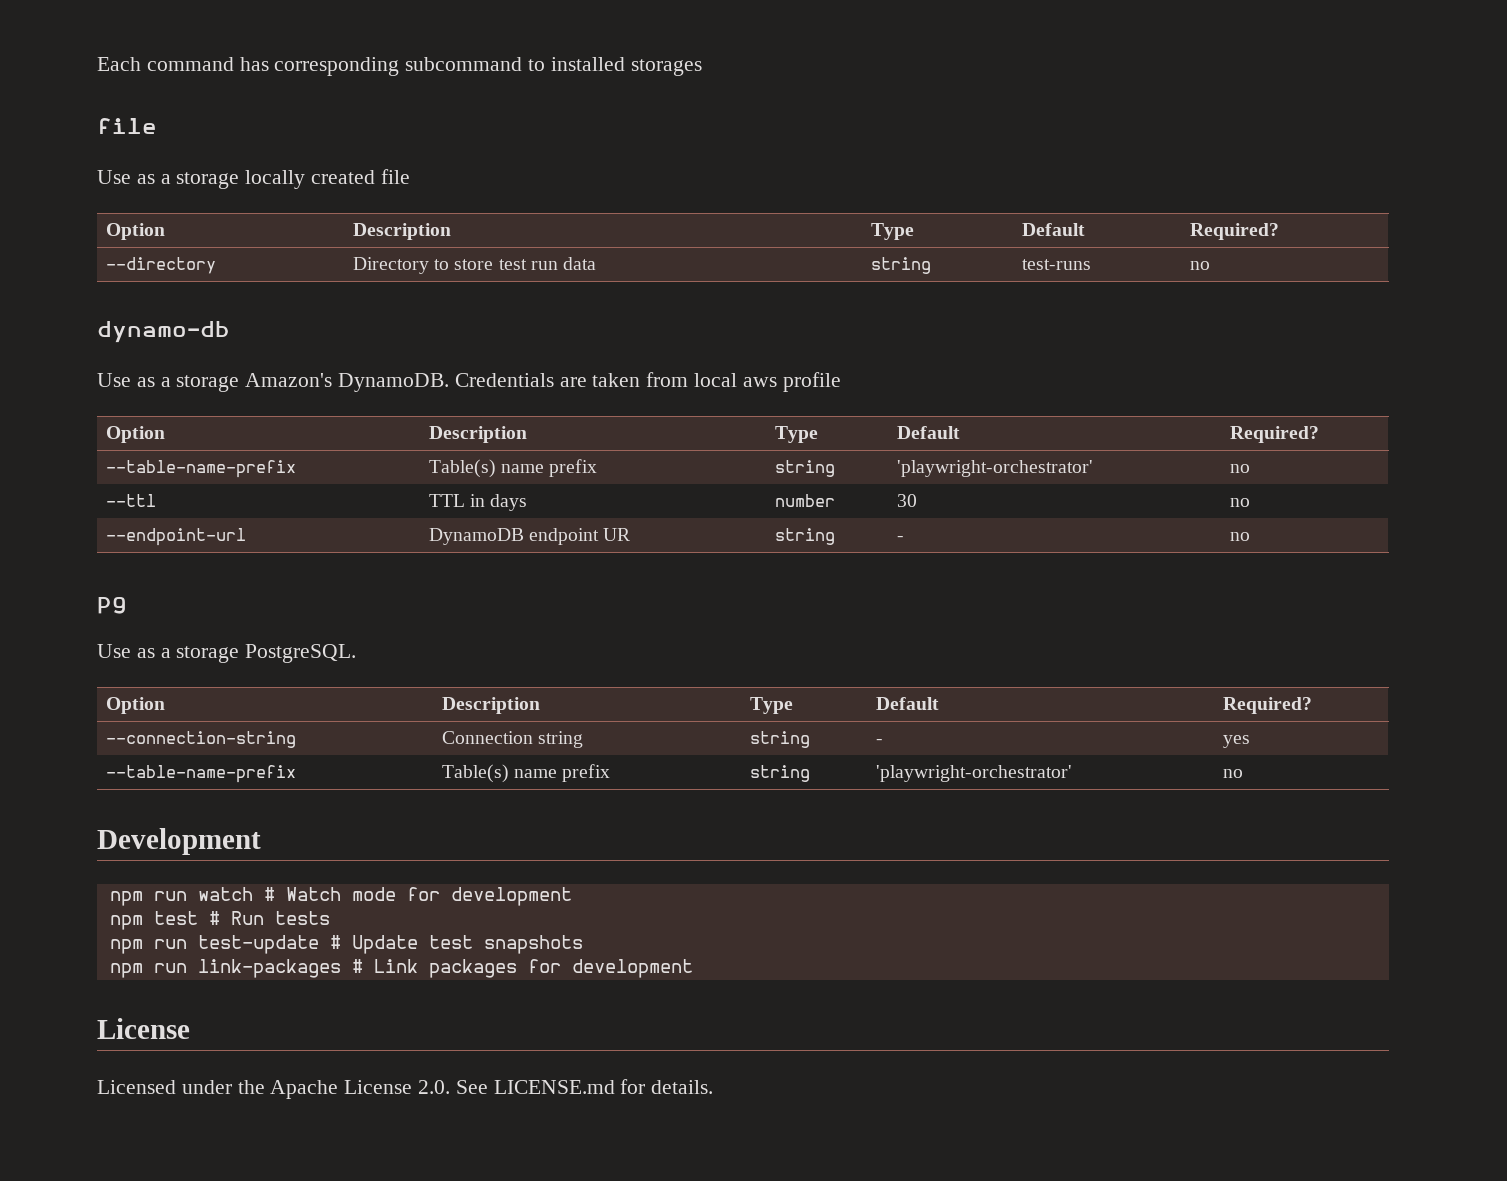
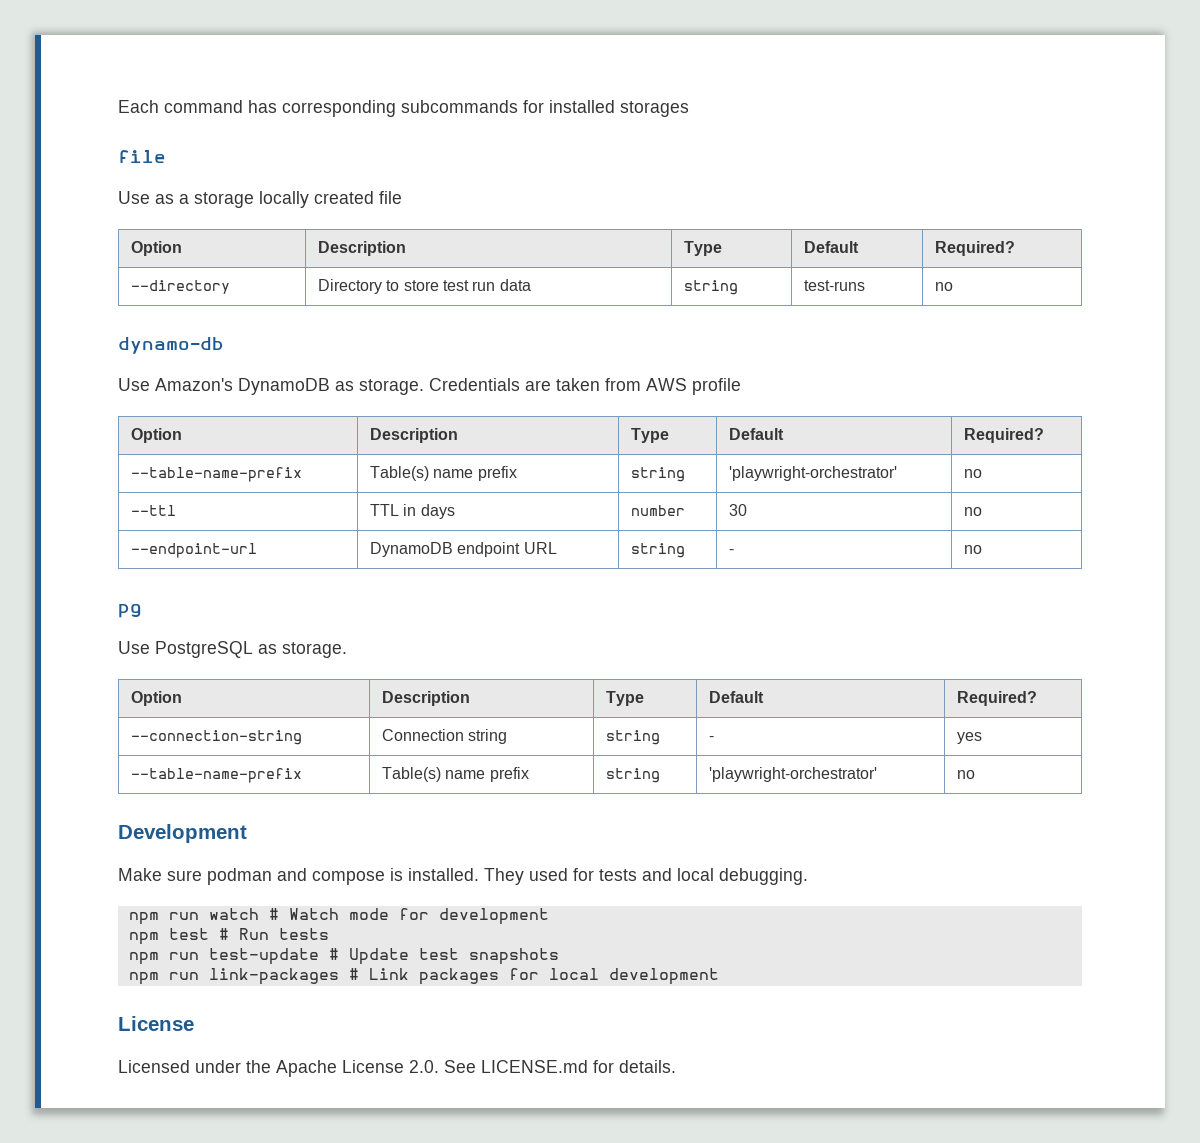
- Each command has corresponding subcommand to installed storages
+ Each command has corresponding subcommands for installed storages
- Use as a storage Amazon's DynamoDB.
+ Use Amazon's DynamoDB as storage.
- Credentials are taken from local aws profile
+ Credentials are taken from AWS profile
- --endpoint-url | DynamoDB endpoint UR | string | - | no
+ --endpoint-url | DynamoDB endpoint URL | string | - | no
- Use as a storage PostgreSQL.
+ Use PostgreSQL as storage.
+ Make sure podman and compose is installed. They used for tests and local debugging.
- npm run link-packages # Link packages for development
+ npm run link-packages # Link packages for local development

